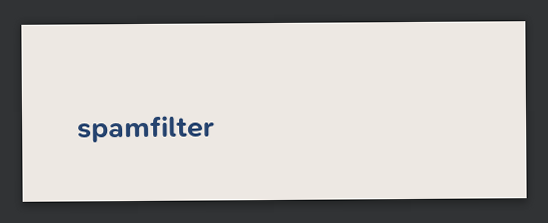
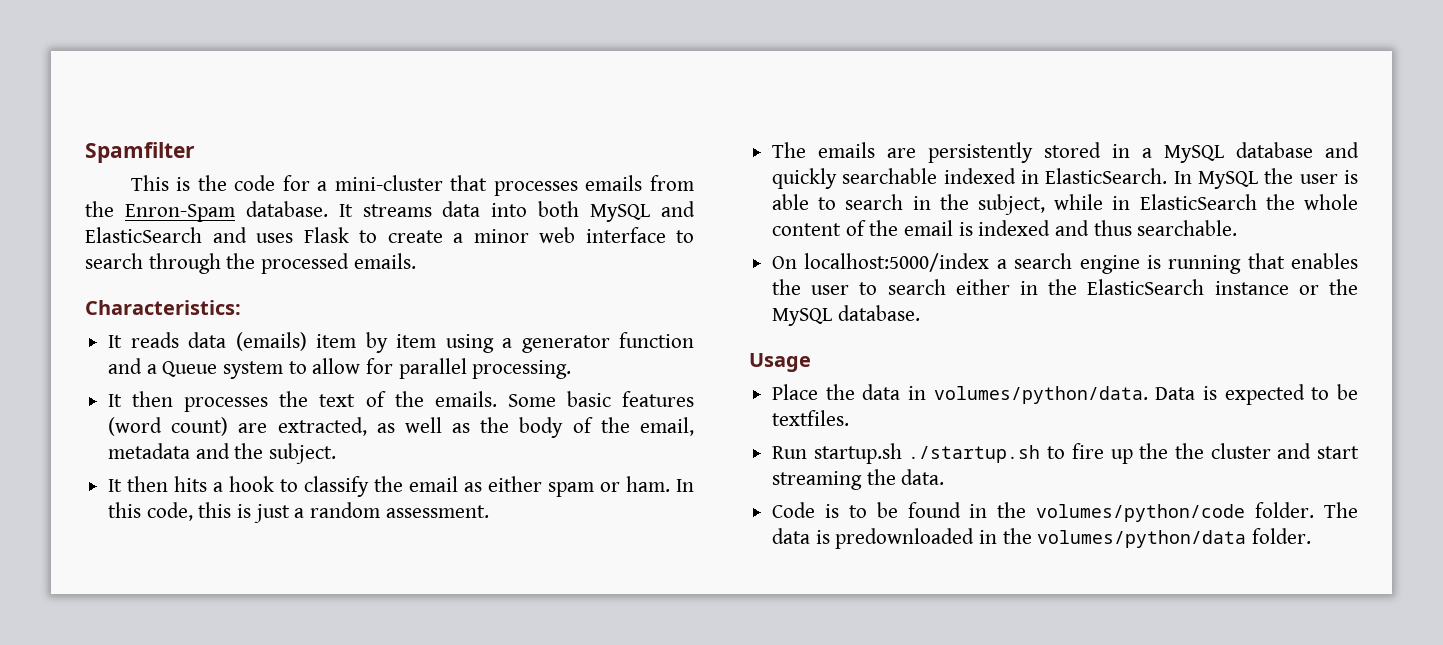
- spamfilter
+ Spamfilter
+ This is the code for a mini-cluster that processes emails from the Enron-Spam database. It streams data into both MySQL and ElasticSearch and uses Flask to create a minor web interface to search through the processed emails.
+ Characteristics:
+ It reads data (emails) item by item using a generator function and a Queue system to allow for parallel processing.
+ It then processes the text of the emails. Some basic features (word count) are extracted, as well as the body of the email, metadata and the subject.
+ It then hits a hook to classify the email as either spam or ham. In this code, this is just a random assessment.
+ The emails are persistently stored in a MySQL database and quickly searchable indexed in ElasticSearch. In MySQL the user is able to search in the subject, while in ElasticSearch the whole content of the email is indexed and thus searchable.
+ On localhost:5000/index a search engine is running that enables the user to search either in the ElasticSearch instance or the MySQL database.
+ Usage
+ Place the data in volumes/python/data. Data is expected to be textfiles.
+ Run startup.sh ./startup.sh to fire up the the cluster and start streaming the data.
+ Code is to be found in the volumes/python/code folder. The data is predownloaded in the volumes/python/data folder.

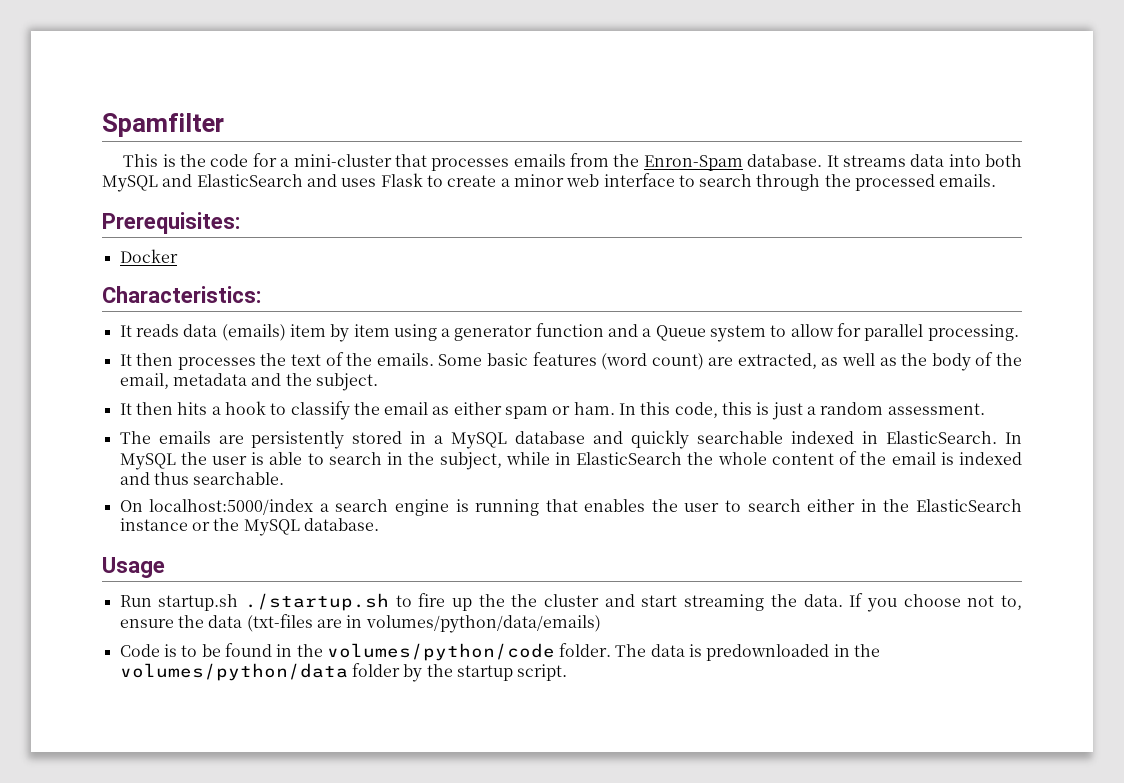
+ Prerequisites:
+ Docker
- Place the data in volumes/python/data. Data is expected to be textfiles.
+ If you choose not to, ensure the data (txt-files are in volumes/python/data/emails)
- The data is predownloaded in the volumes/python/data folder.
+ The data is predownloaded in the volumes/python/data folder by the startup script.

